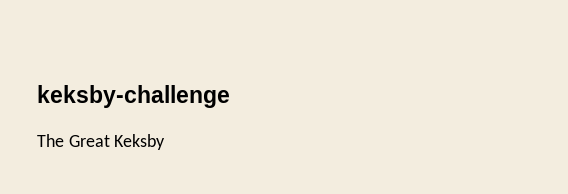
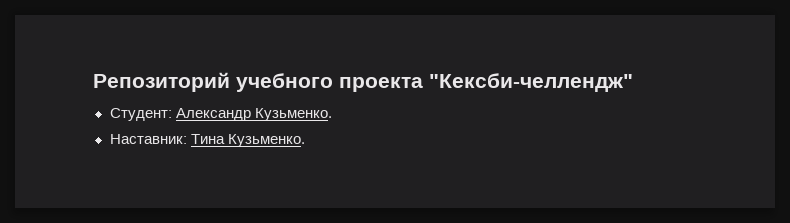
- keksby-challenge
- The Great Keksby
+ Репозиторий учебного проекта "Кексби-челлендж"
+ Студент: Александр Кузьменко.
+ Наставник: Тина Кузьменко.

